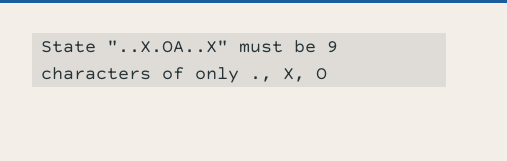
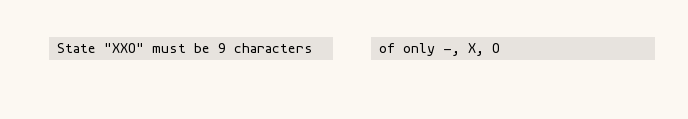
- State "..X.OA..X" must be 9 characters of only ., X, O
+ State "XXO" must be 9 characters of only -, X, O

